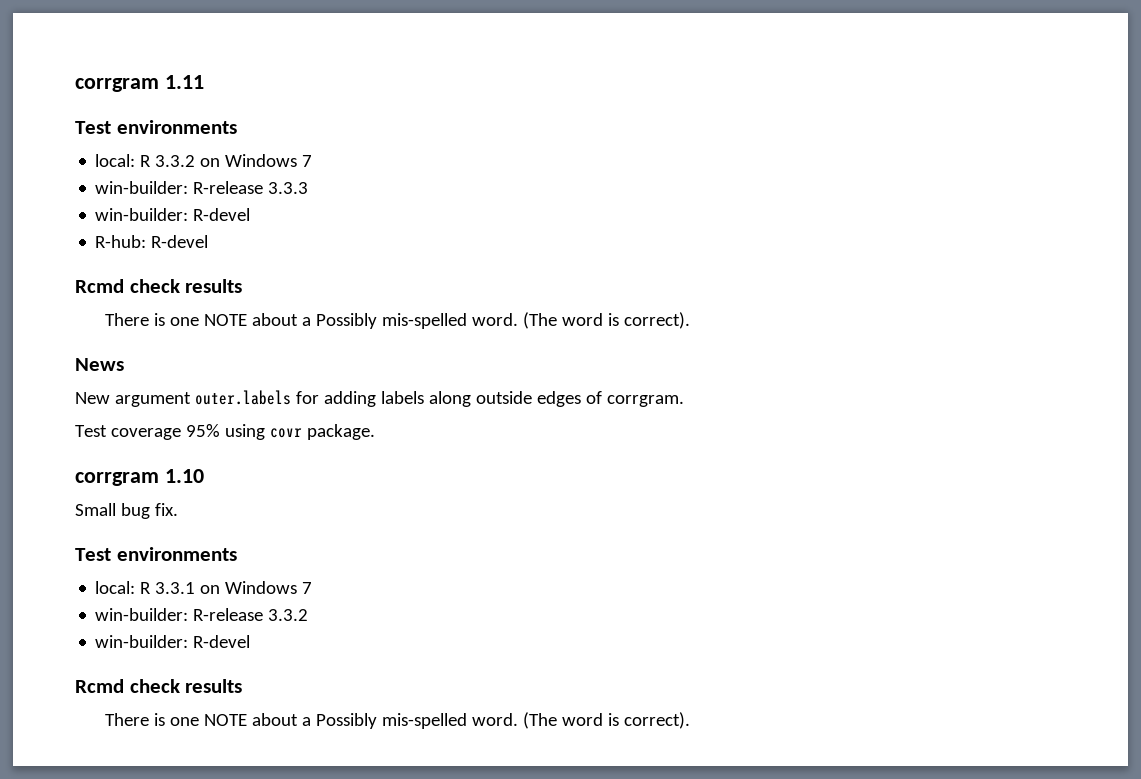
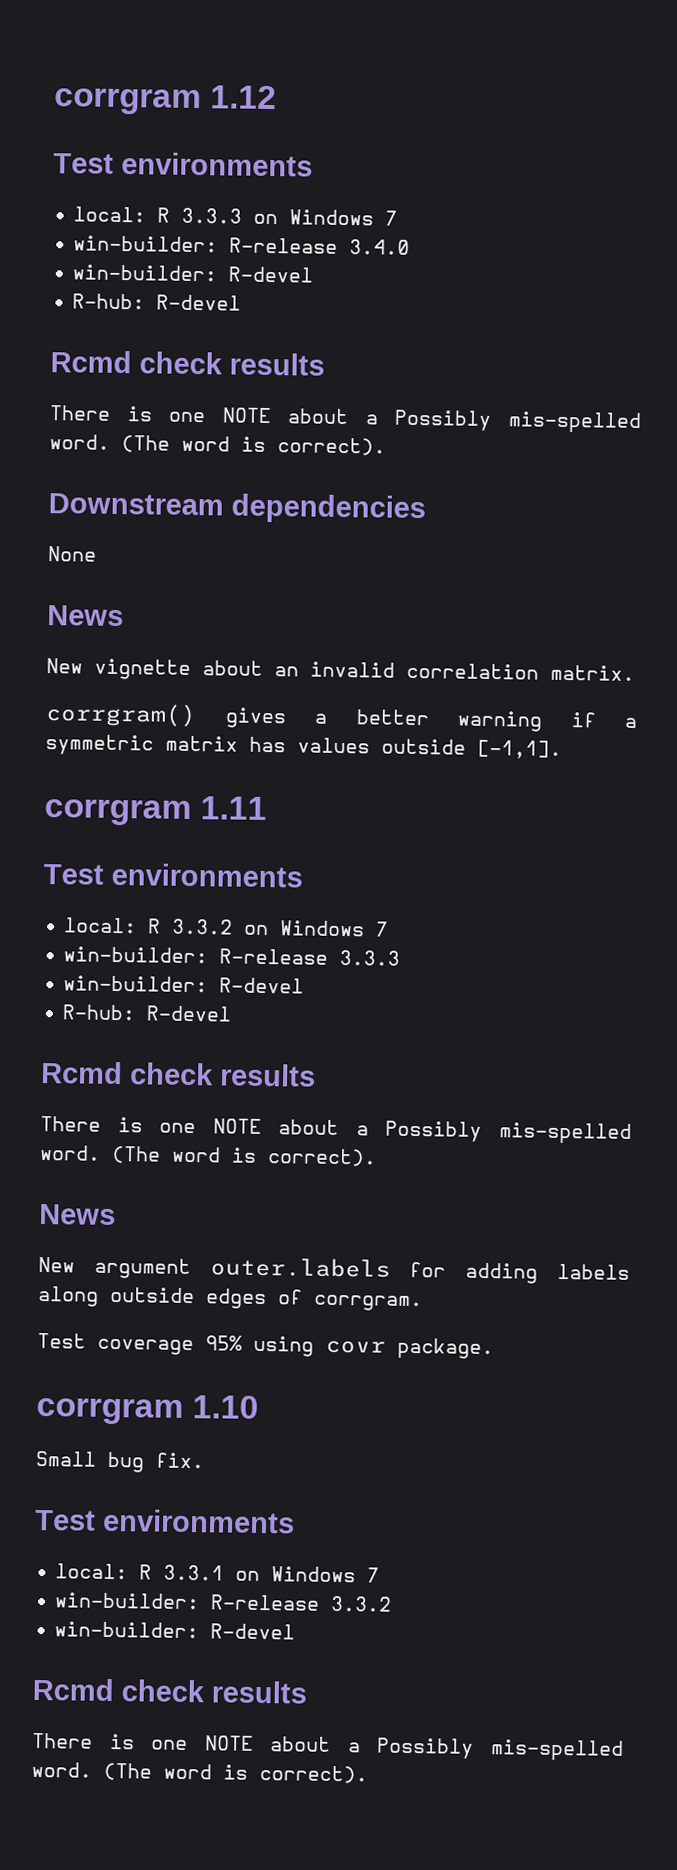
+ corrgram 1.12
+ Test environments
+ local: R 3.3.3 on Windows 7
+ win-builder: R-release 3.4.0
+ win-builder: R-devel
+ R-hub: R-devel
+ Rcmd check results
+ There is one NOTE about a Possibly mis-spelled word. (The word is correct).
+ Downstream dependencies
+ None
+ News
+ New vignette about an invalid correlation matrix.
+ corrgram() gives a better warning if a symmetric matrix has values outside [-1,1].

